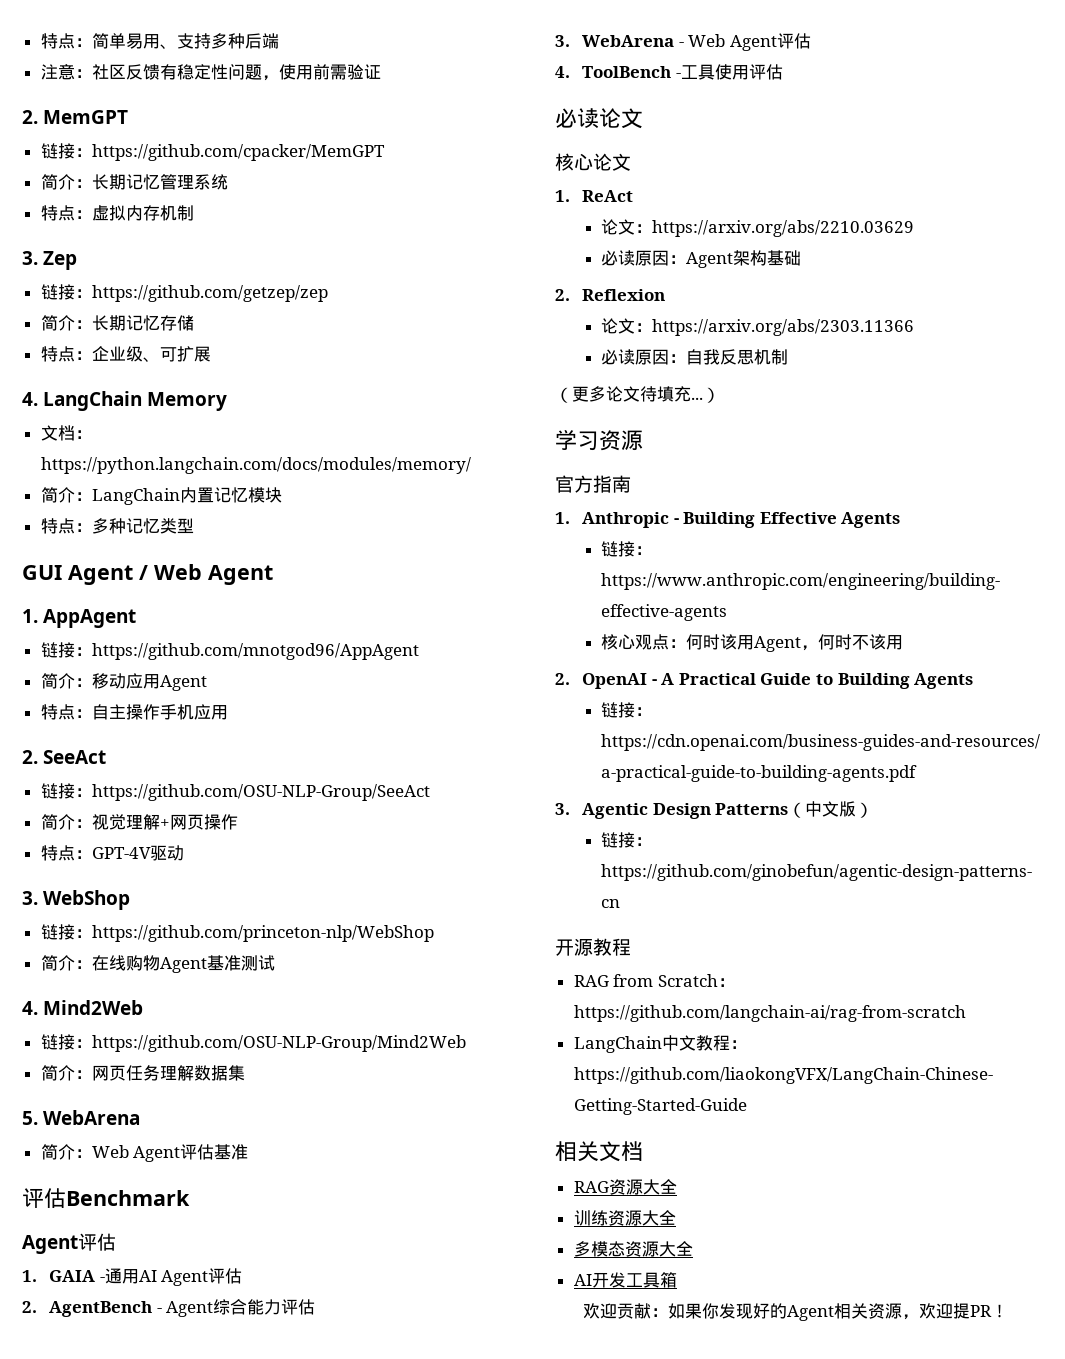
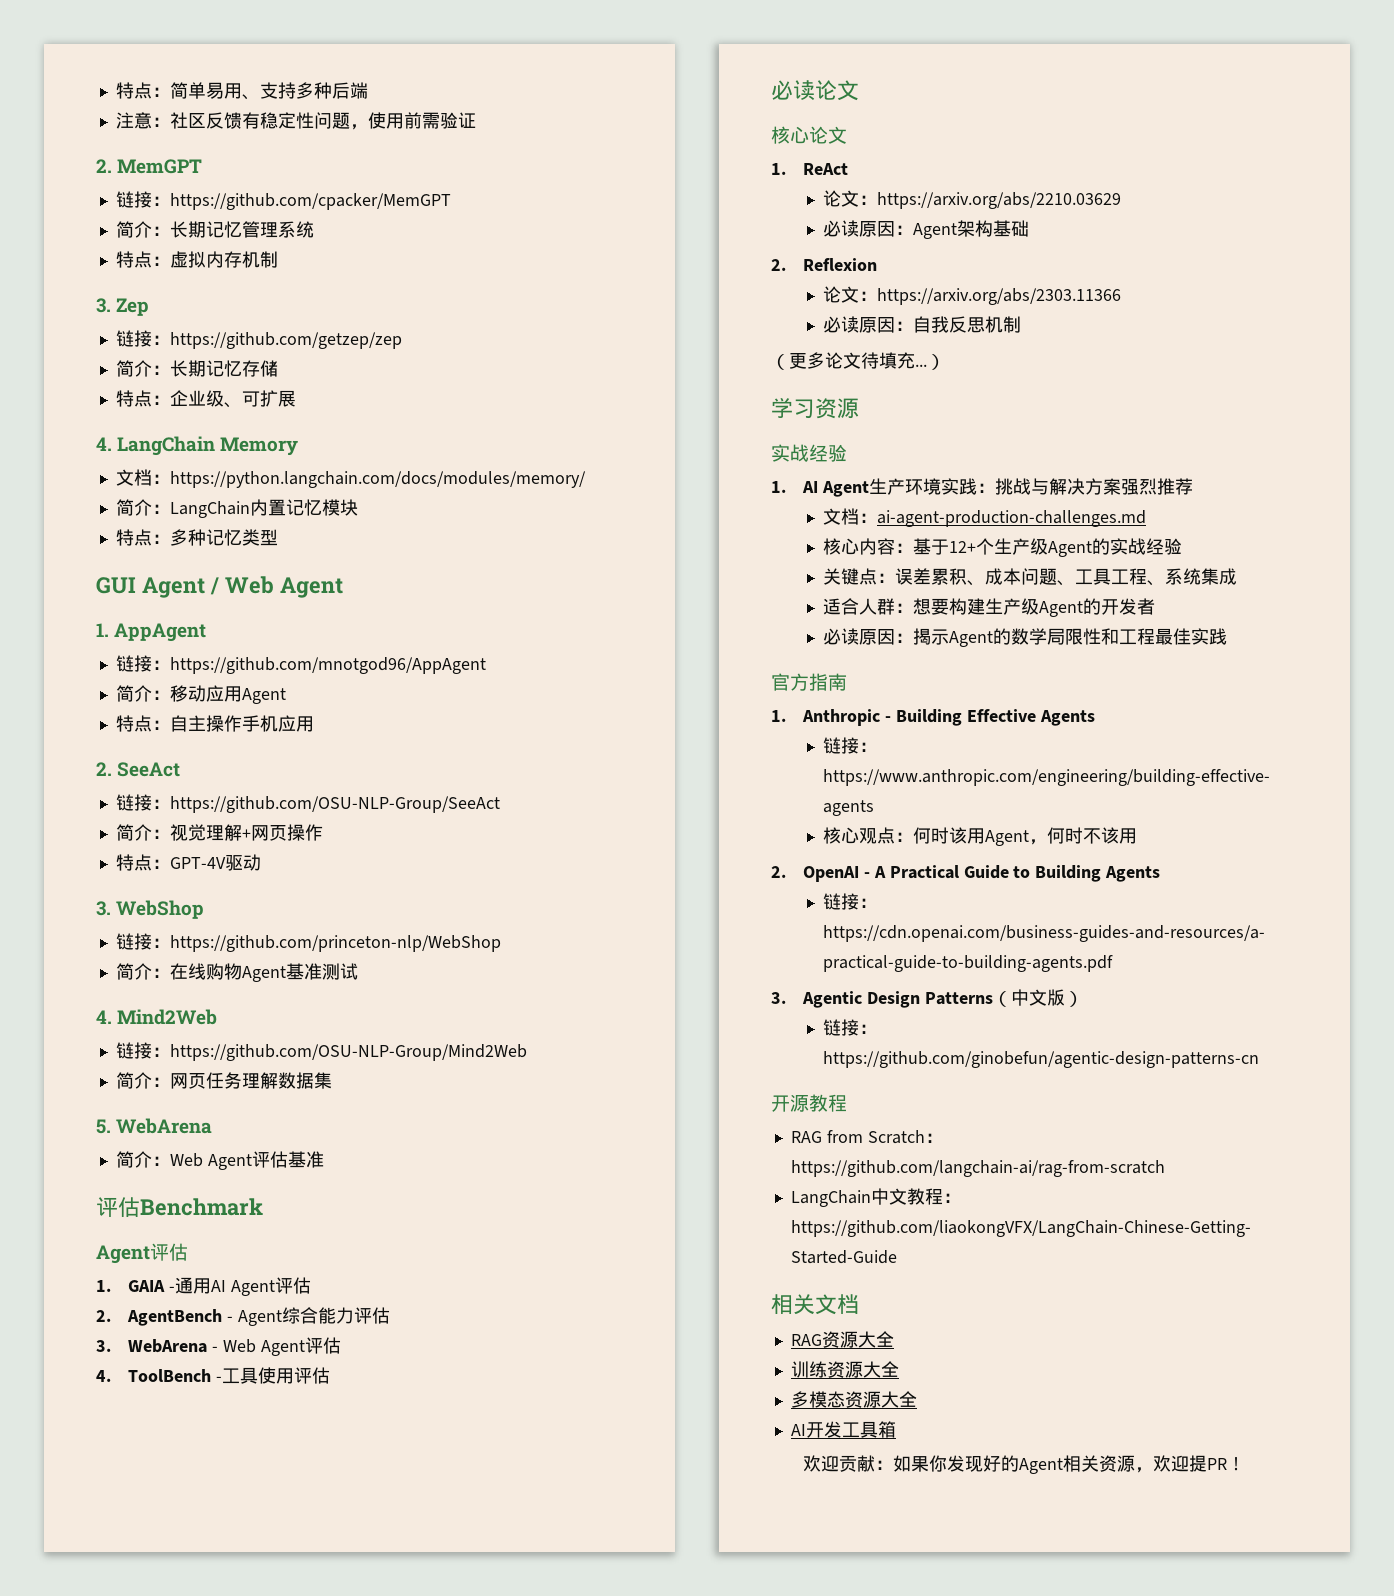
  学习资源
+ 实战经验
+ 1. AI Agent生产环境实践：挑战与解决方案强烈推荐
+ 文档：ai-agent-production-challenges.md
+ 核心内容：基于12+个生产级Agent的实战经验
+ 关键点：误差累积、成本问题、工具工程、系统集成
+ 适合人群：想要构建生产级Agent的开发者
+ 必读原因：揭示Agent的数学局限性和工程最佳实践

